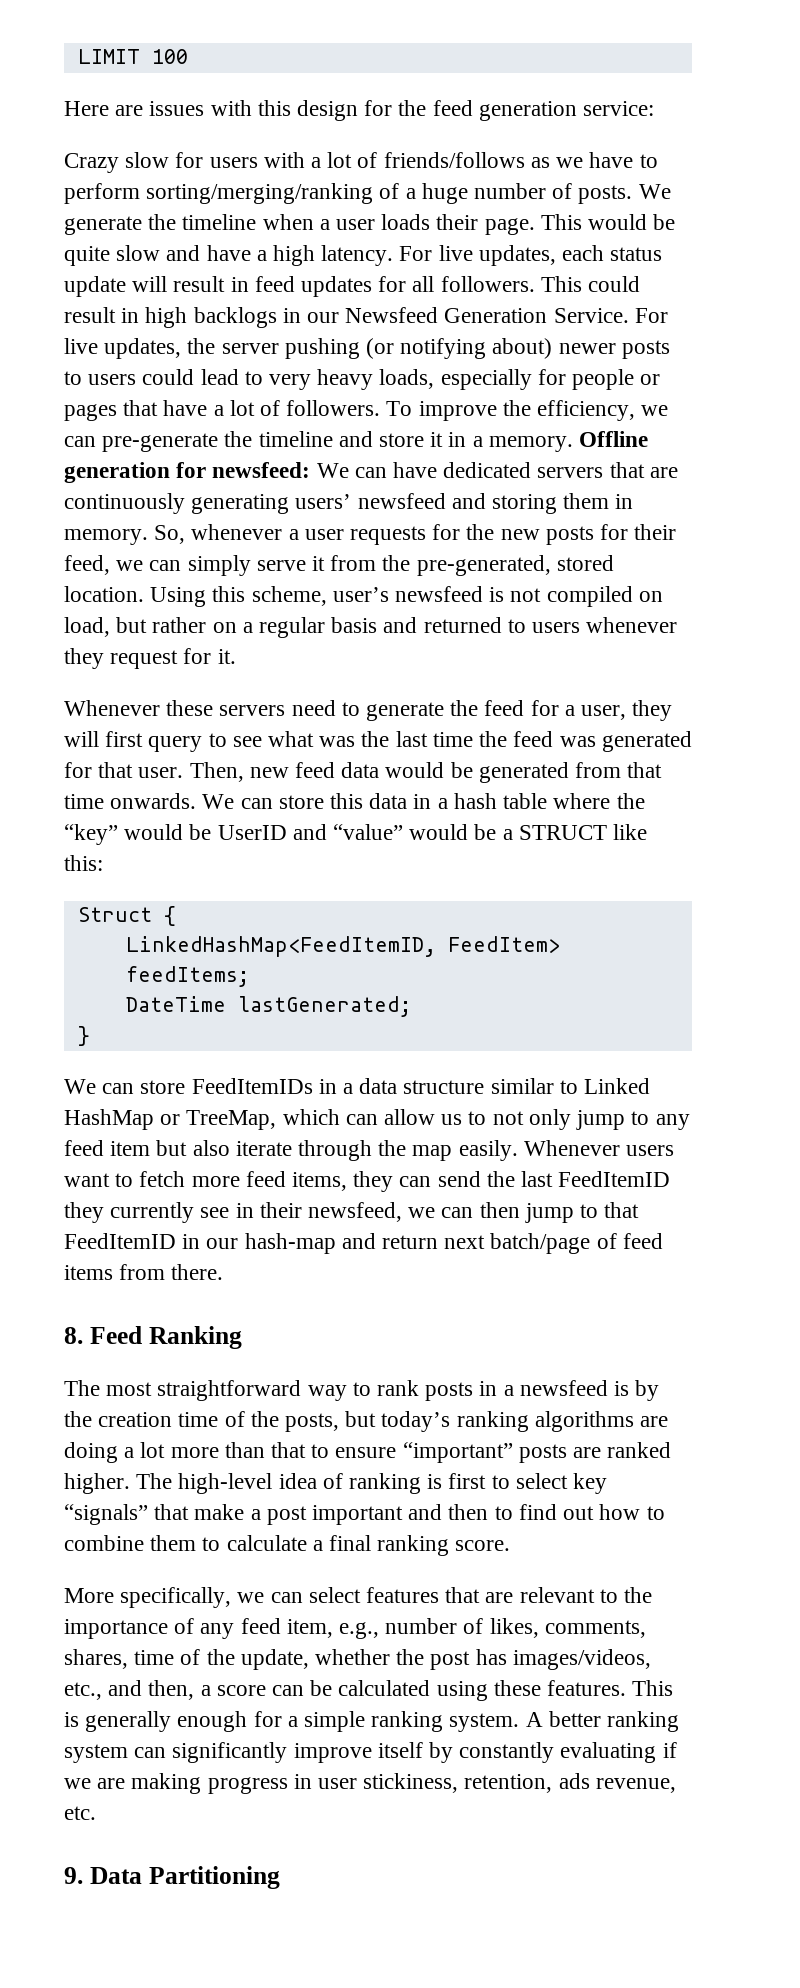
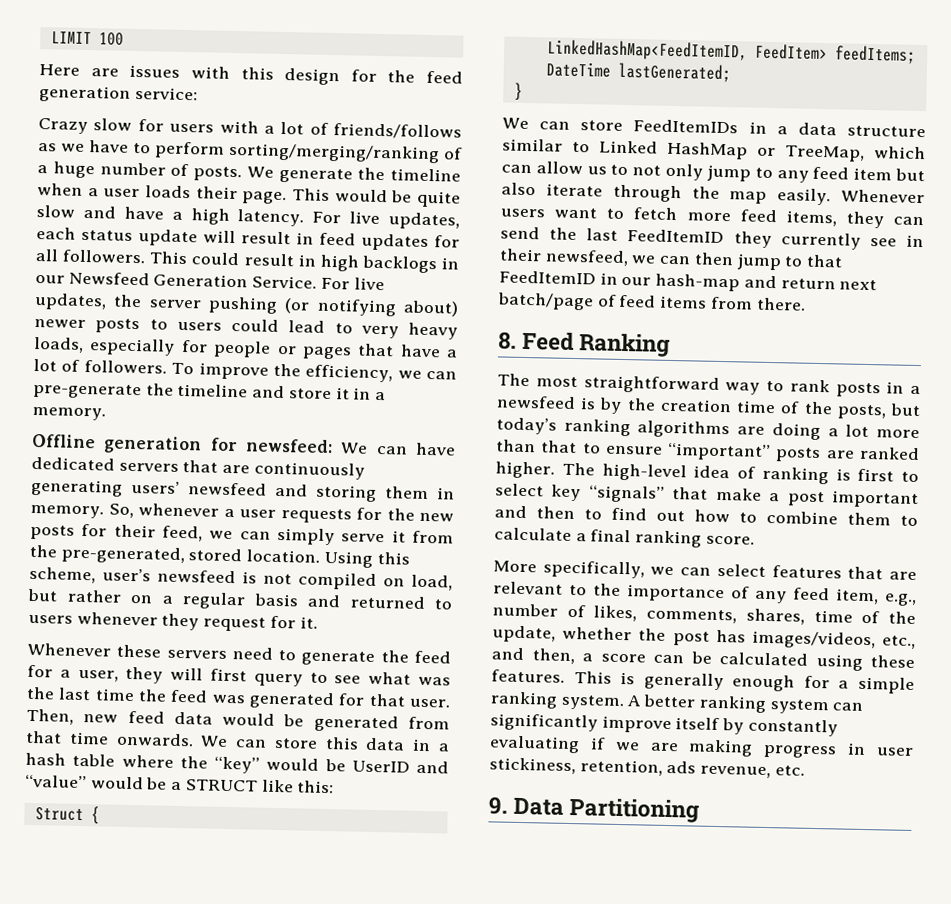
- To improve the efficiency, we can pre-generate the timeline and store it in a memory. Offline generation for newsfeed: We can have dedicated servers that are continuously generating users’ newsfeed and storing them in memory.
+ To improve the efficiency, we can pre-generate the timeline and store it in a memory.
+ Offline generation for newsfeed: We can have dedicated servers that are continuously generating users’ newsfeed and storing them in memory.

